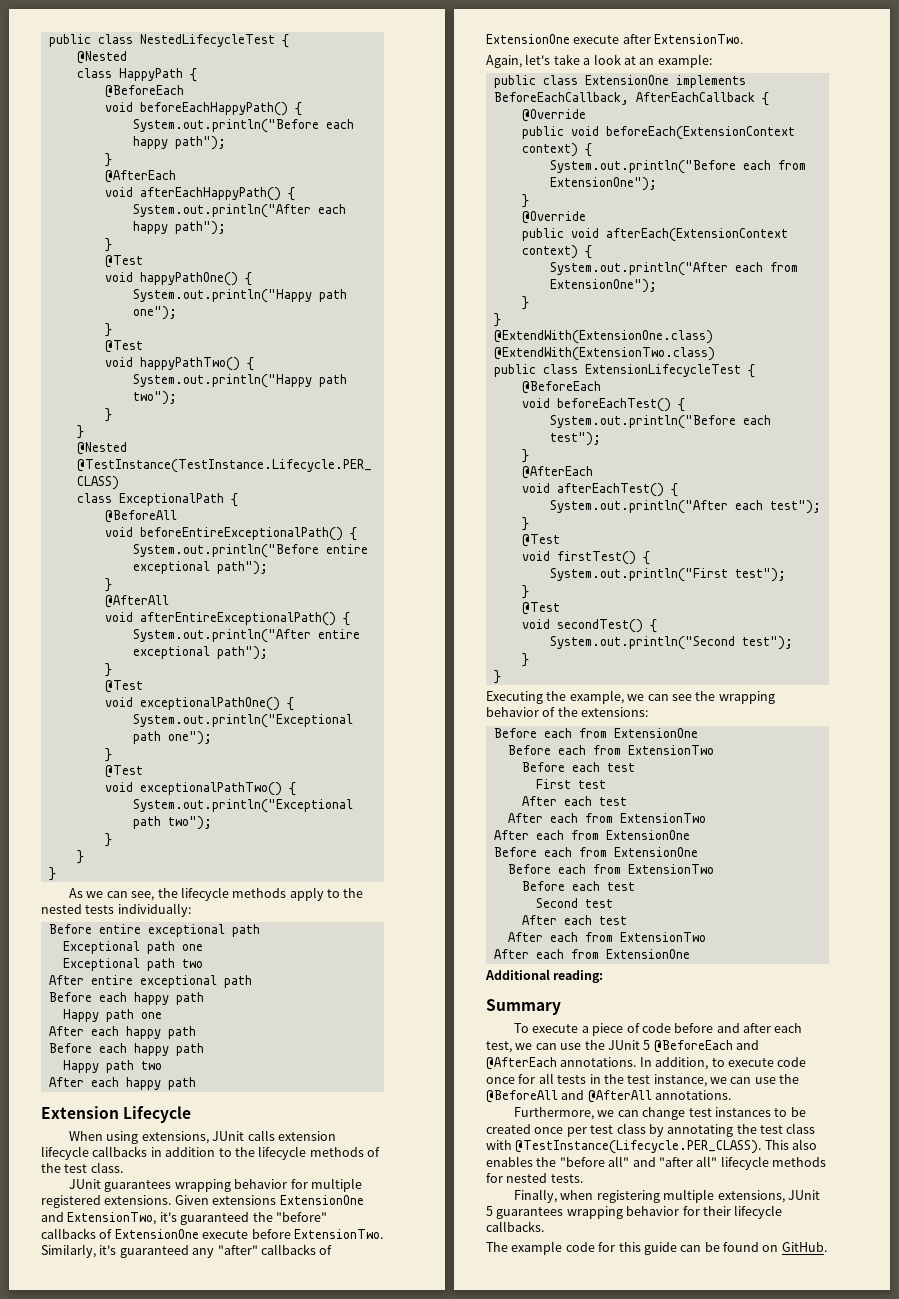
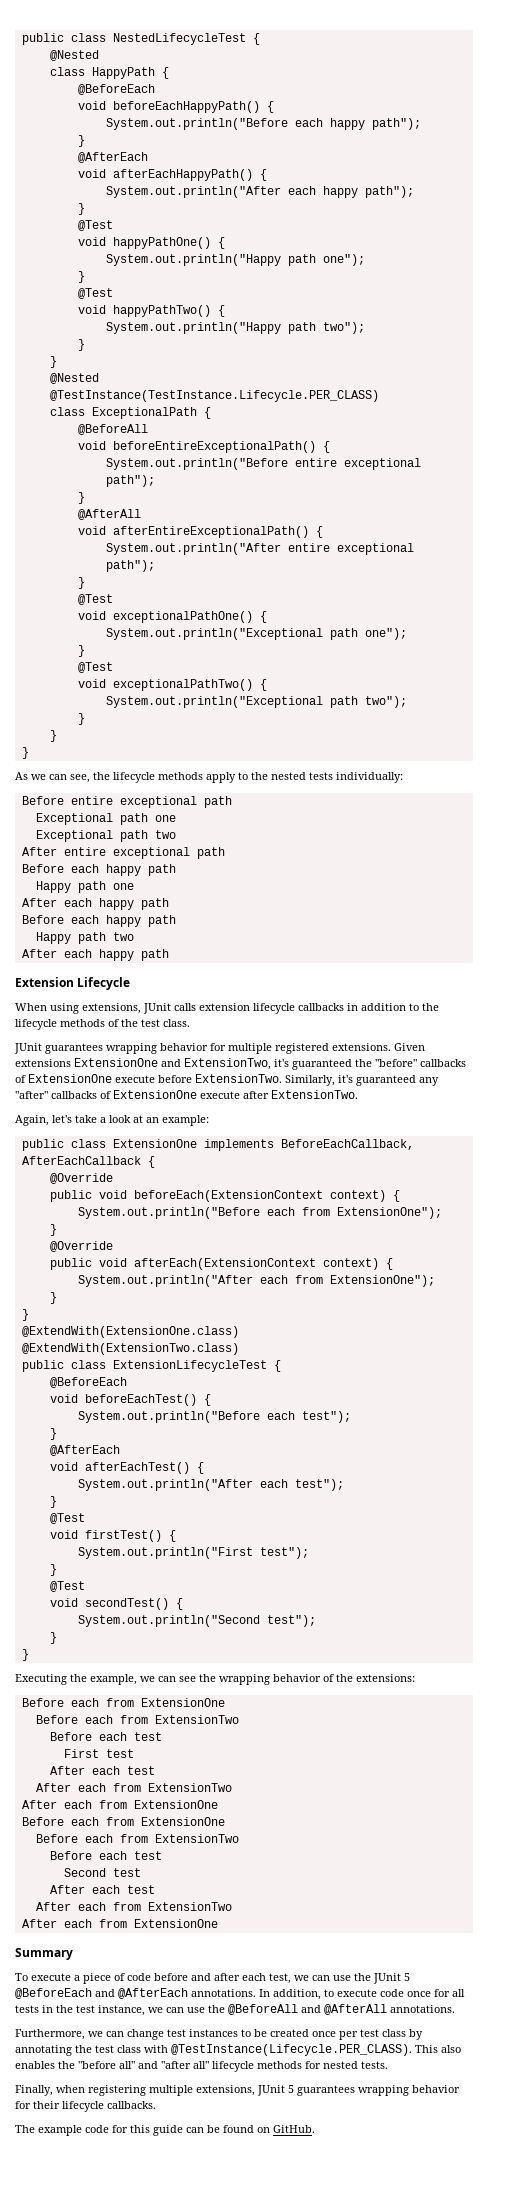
- Additional reading:

